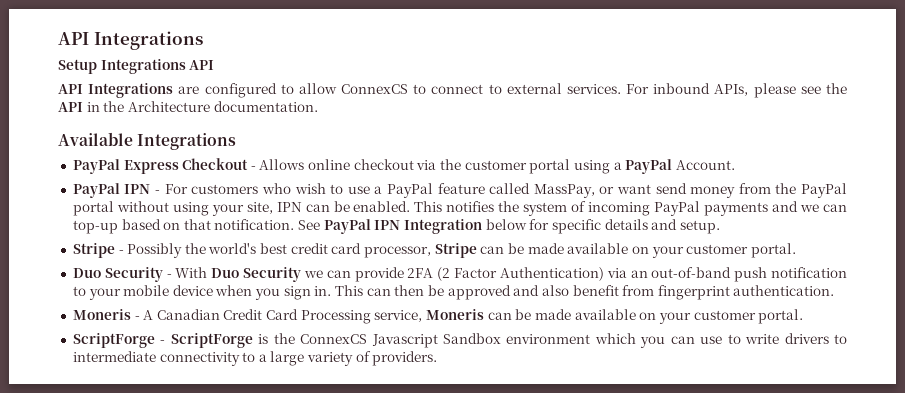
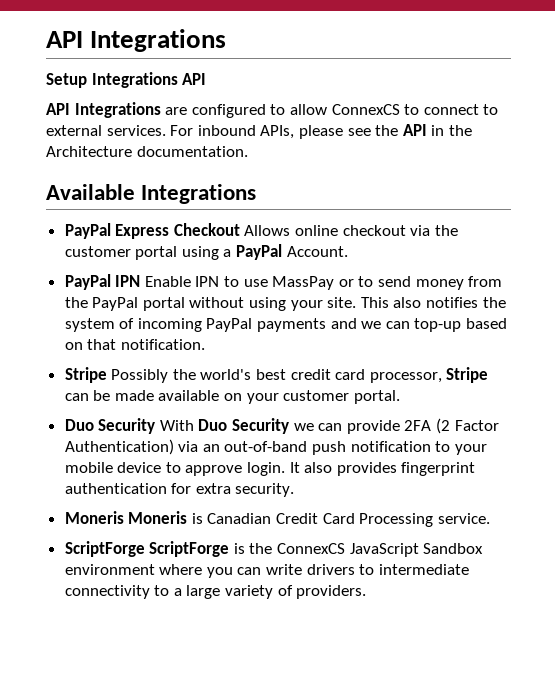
- PayPal Express Checkout - Allows online checkout via the customer portal using a PayPal Account.
+ PayPal Express Checkout Allows online checkout via the customer portal using a PayPal Account.
- PayPal IPN - For customers who wish to use a PayPal feature called MassPay, or want send money from the PayPal portal without using your site, IPN can be enabled. This notifies the system of incoming PayPal payments and we can top-up based on that notification. See PayPal IPN Integration below for specific details and setup.
- Stripe - Possibly the world's best credit card processor, Stripe can be made available on your customer portal.
+ PayPal IPN Enable IPN to use MassPay or to send money from the PayPal portal without using your site. This also notifies the system of incoming PayPal payments and we can top-up based on that notification.
+ Stripe Possibly the world's best credit card processor, Stripe can be made available on your customer portal.
- Duo Security - With Duo Security we can provide 2FA (2 Factor Authentication) via an out-of-band push notification to your mobile device when you sign in. This can then be approved and also benefit from fingerprint authentication.
- Moneris - A Canadian Credit Card Processing service, Moneris can be made available on your customer portal.
- ScriptForge - ScriptForge is the ConnexCS Javascript Sandbox environment which you can use to write drivers to intermediate connectivity to a large variety of providers.
+ Duo Security With Duo Security we can provide 2FA (2 Factor Authentication) via an out-of-band push notification to your mobile device to approve login. It also provides fingerprint authentication for extra security.
+ Moneris Moneris is Canadian Credit Card Processing service.
+ ScriptForge ScriptForge is the ConnexCS JavaScript Sandbox environment where you can write drivers to intermediate connectivity to a large variety of providers.

